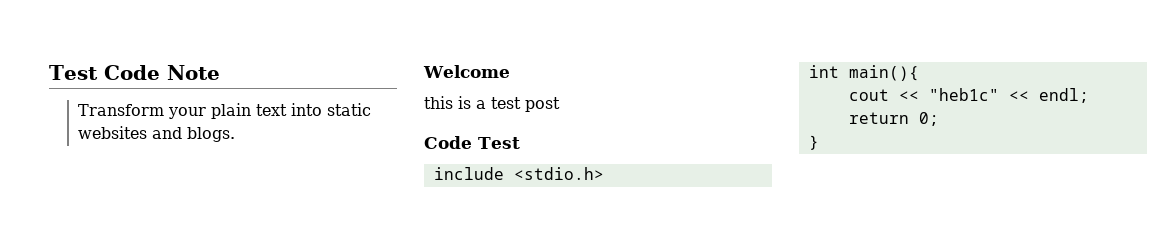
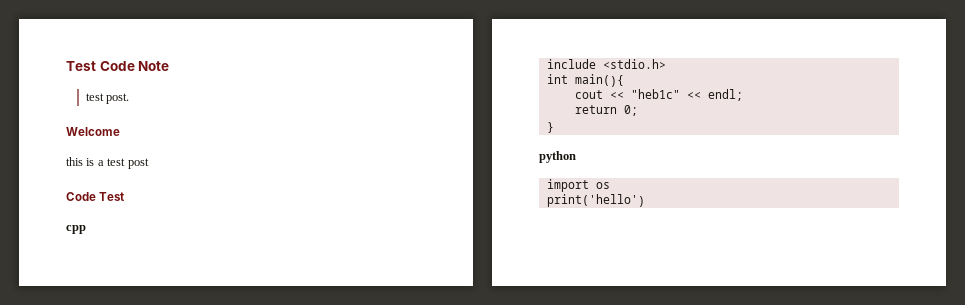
- Transform your plain text into static websites and blogs.
+ test post.
+ cpp
+ python
+ import os
+ print('hello')

